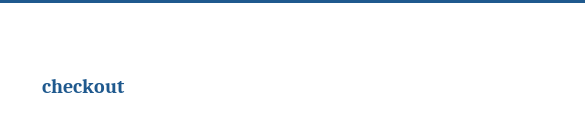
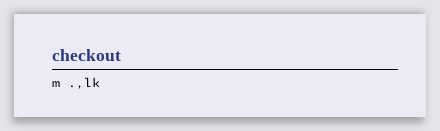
+ m .,lk

